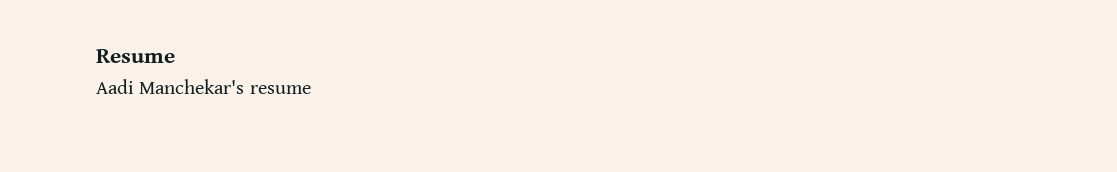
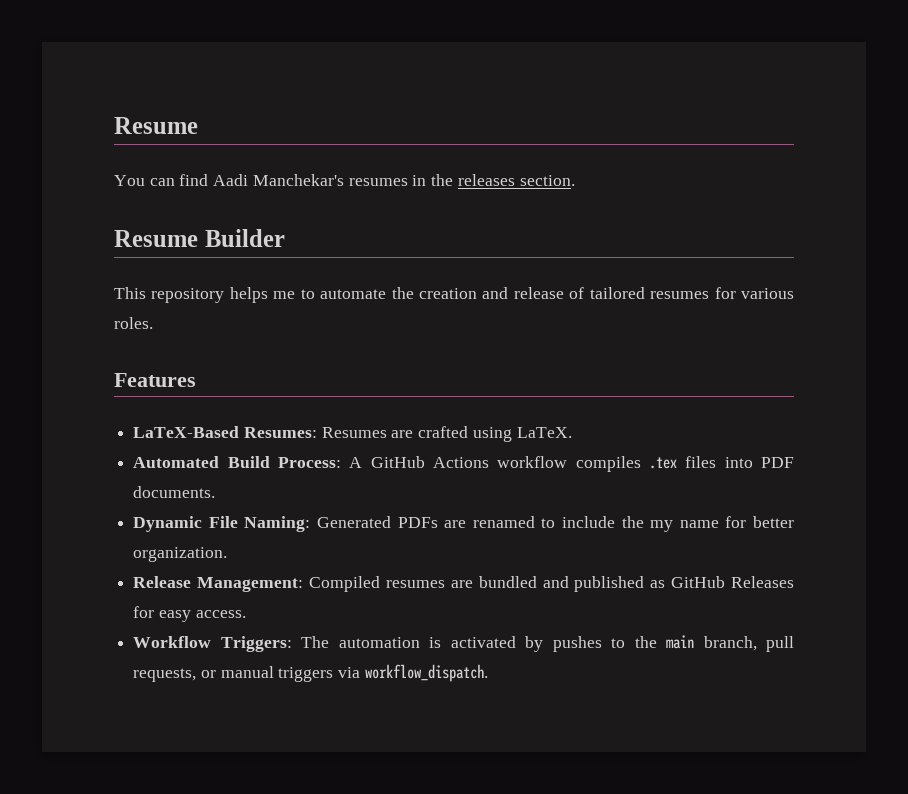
- Aadi Manchekar's resume
+ You can find Aadi Manchekar's resumes in the releases section.
+ Resume Builder
+ This repository helps me to automate the creation and release of tailored resumes for various roles.
+ Features
+ LaTeX-Based Resumes: Resumes are crafted using LaTeX.
+ Automated Build Process: A GitHub Actions workflow compiles .tex files into PDF documents.
+ Dynamic File Naming: Generated PDFs are renamed to include the my name for better organization.
+ Release Management: Compiled resumes are bundled and published as GitHub Releases for easy access.
+ Workflow Triggers: The automation is activated by pushes to the main branch, pull requests, or manual triggers via workflow_dispatch.

